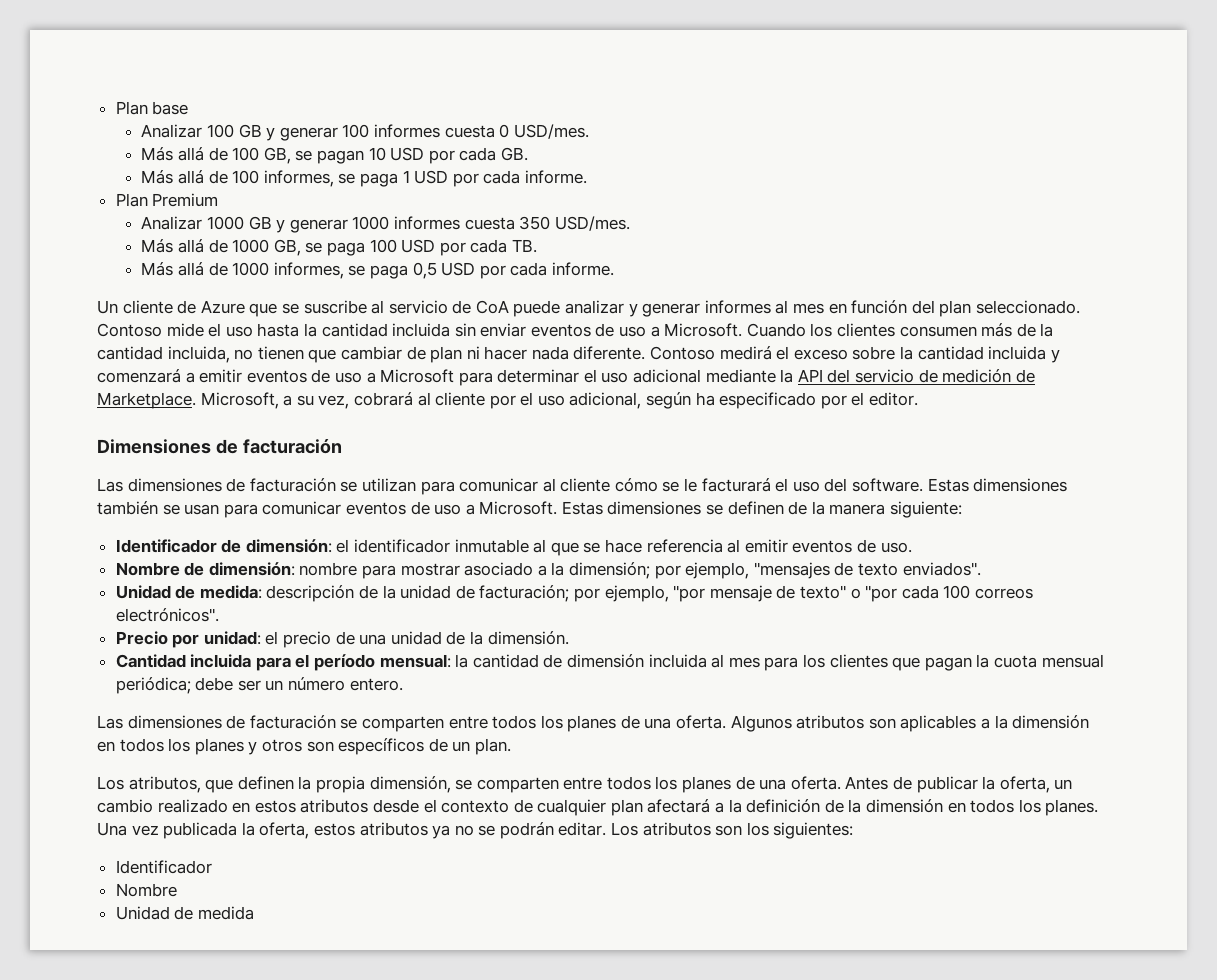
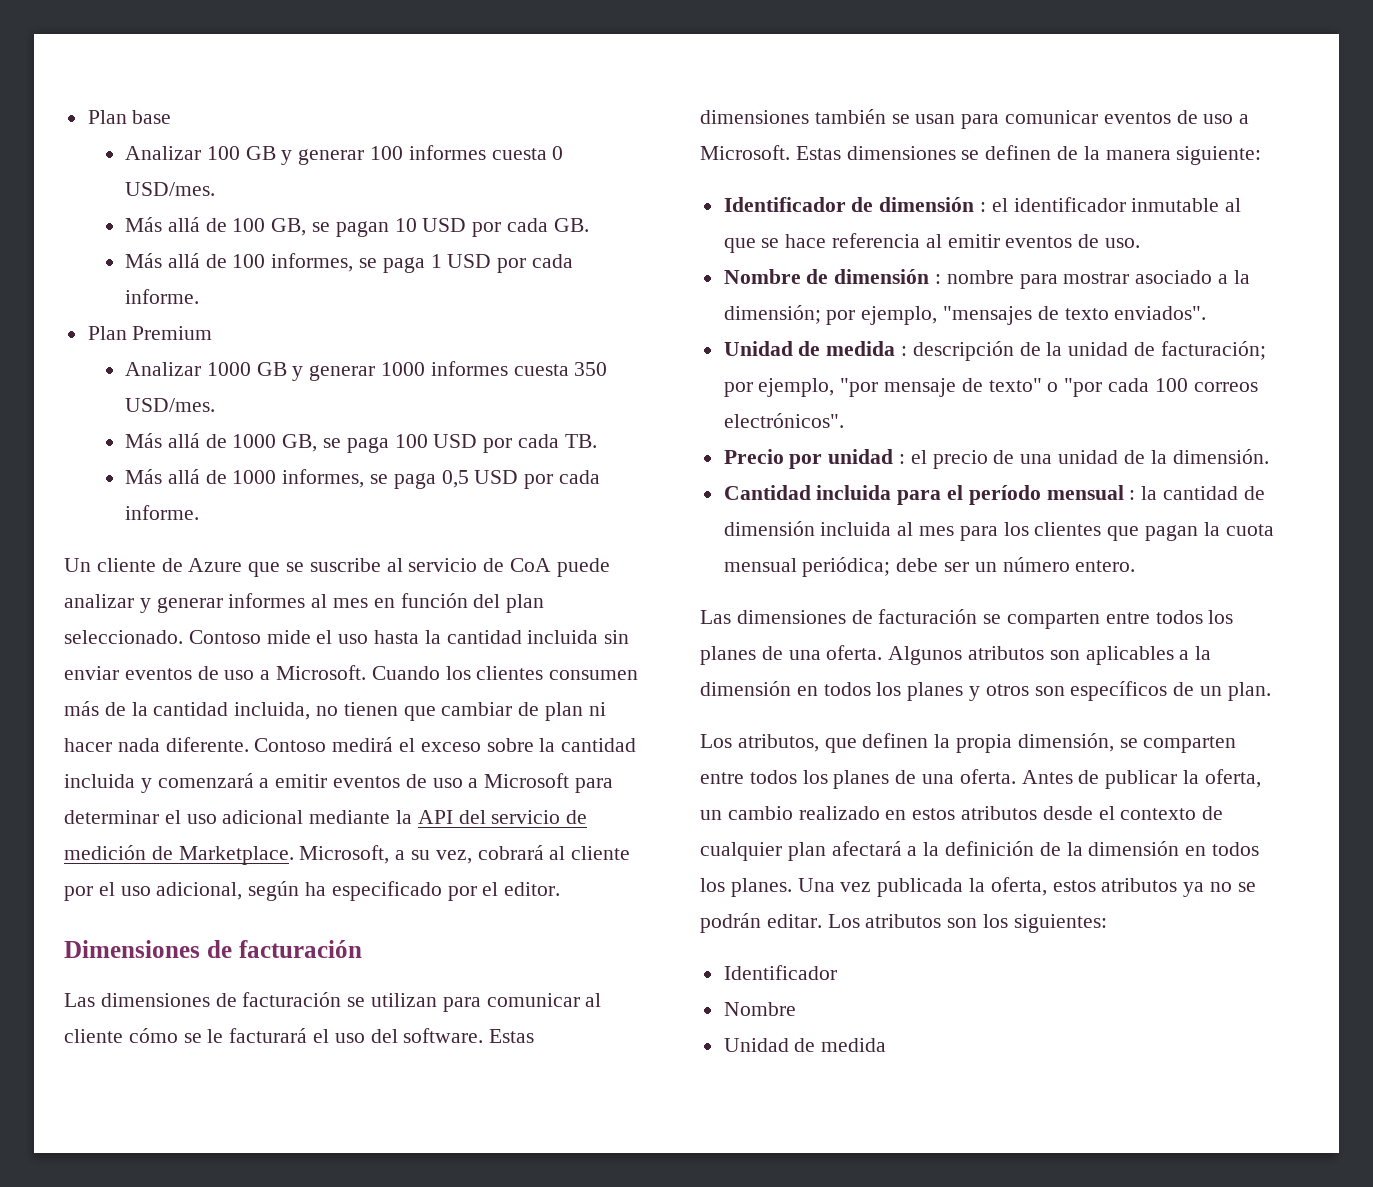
- Identificador de dimensión: el identificador inmutable al que se hace referencia al emitir eventos de uso.
+ Identificador de dimensión : el identificador inmutable al que se hace referencia al emitir eventos de uso.
- Nombre de dimensión: nombre para mostrar asociado a la dimensión; por ejemplo, "mensajes de texto enviados".
+ Nombre de dimensión : nombre para mostrar asociado a la dimensión; por ejemplo, "mensajes de texto enviados".
- Unidad de medida: descripción de la unidad de facturación; por ejemplo, "por mensaje de texto" o "por cada 100 correos electrónicos".
+ Unidad de medida : descripción de la unidad de facturación; por ejemplo, "por mensaje de texto" o "por cada 100 correos electrónicos".
- Precio por unidad: el precio de una unidad de la dimensión.
+ Precio por unidad : el precio de una unidad de la dimensión.
- Cantidad incluida para el período mensual: la cantidad de dimensión incluida al mes para los clientes que pagan la cuota mensual periódica; debe ser un número entero.
+ Cantidad incluida para el período mensual : la cantidad de dimensión incluida al mes para los clientes que pagan la cuota mensual periódica; debe ser un número entero.

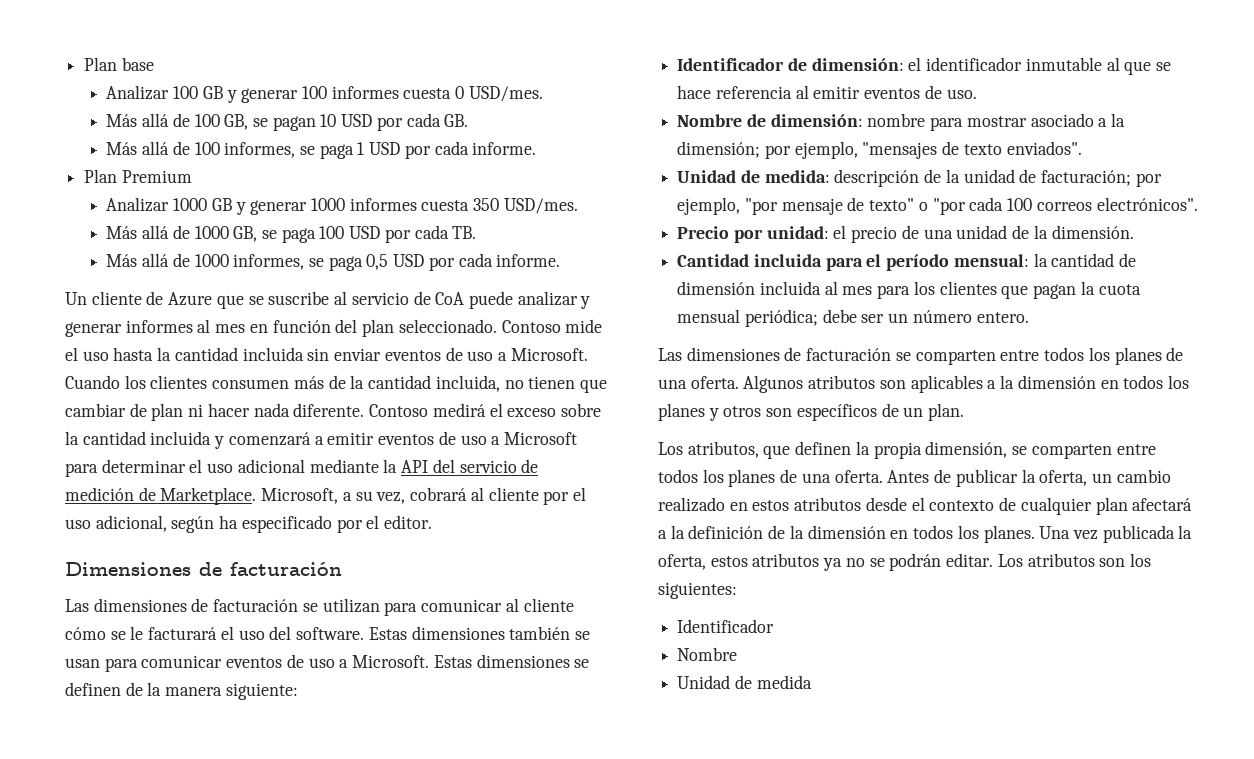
- Identificador de dimensión : el identificador inmutable al que se hace referencia al emitir eventos de uso.
+ Identificador de dimensión: el identificador inmutable al que se hace referencia al emitir eventos de uso.
- Nombre de dimensión : nombre para mostrar asociado a la dimensión; por ejemplo, "mensajes de texto enviados".
+ Nombre de dimensión: nombre para mostrar asociado a la dimensión; por ejemplo, "mensajes de texto enviados".
- Unidad de medida : descripción de la unidad de facturación; por ejemplo, "por mensaje de texto" o "por cada 100 correos electrónicos".
+ Unidad de medida: descripción de la unidad de facturación; por ejemplo, "por mensaje de texto" o "por cada 100 correos electrónicos".
- Precio por unidad : el precio de una unidad de la dimensión.
+ Precio por unidad: el precio de una unidad de la dimensión.
- Cantidad incluida para el período mensual : la cantidad de dimensión incluida al mes para los clientes que pagan la cuota mensual periódica; debe ser un número entero.
+ Cantidad incluida para el período mensual: la cantidad de dimensión incluida al mes para los clientes que pagan la cuota mensual periódica; debe ser un número entero.

